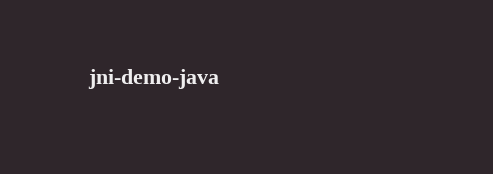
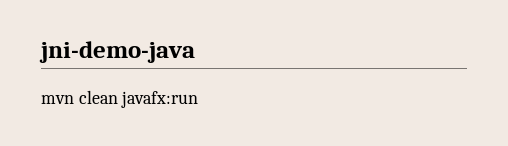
+ mvn clean javafx:run

